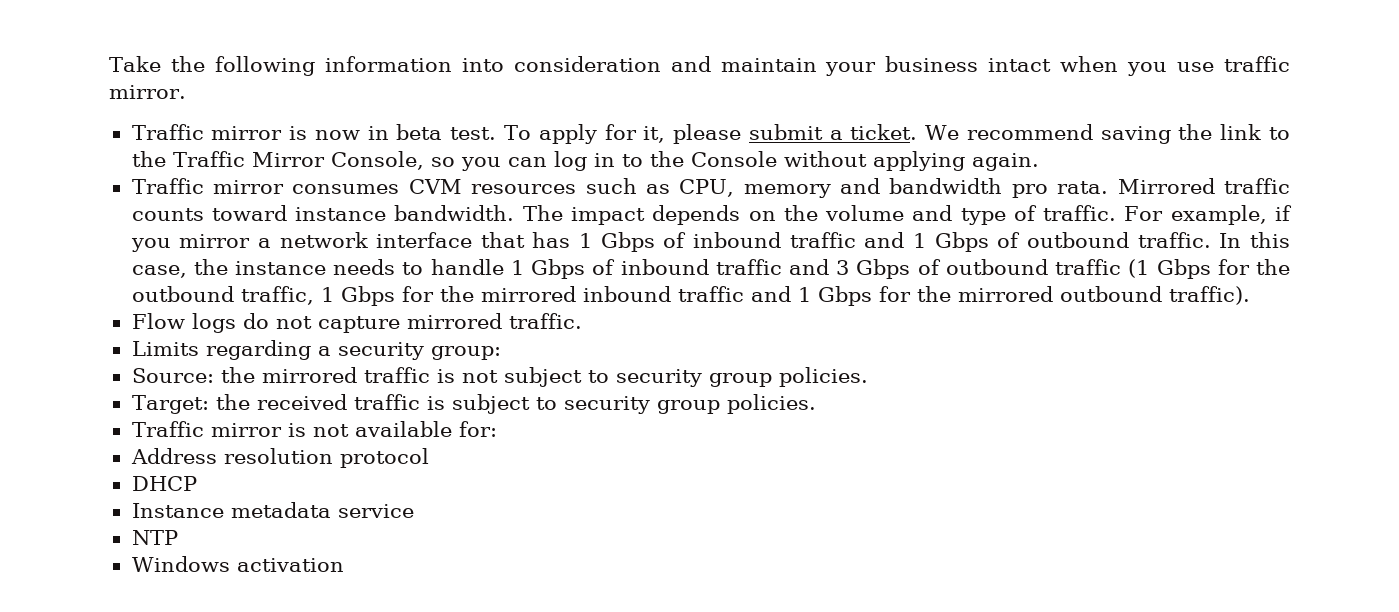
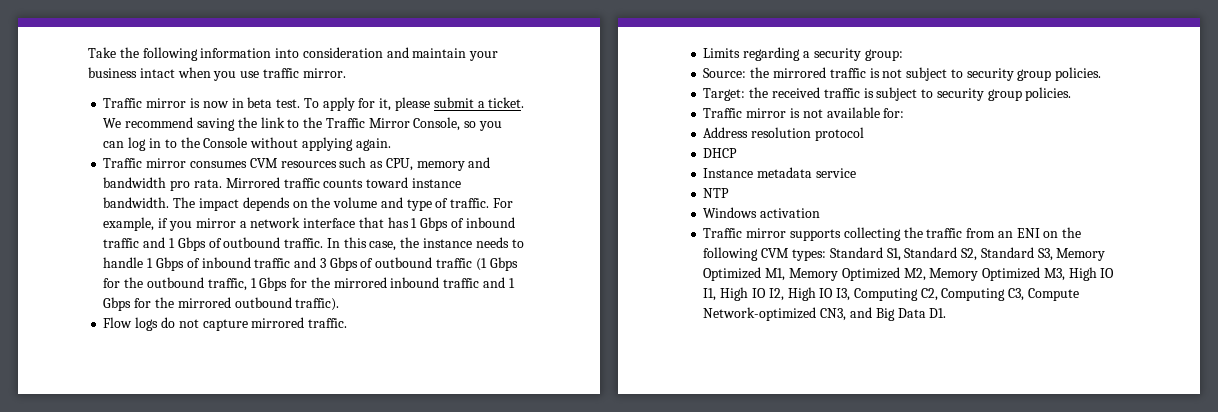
+ Traffic mirror supports collecting the traffic from an ENI on the following CVM types: Standard S1, Standard S2, Standard S3, Memory Optimized M1, Memory Optimized M2, Memory Optimized M3, High IO I1, High IO I2, High IO I3, Computing C2, Computing C3, Compute Network-optimized CN3, and Big Data D1.

